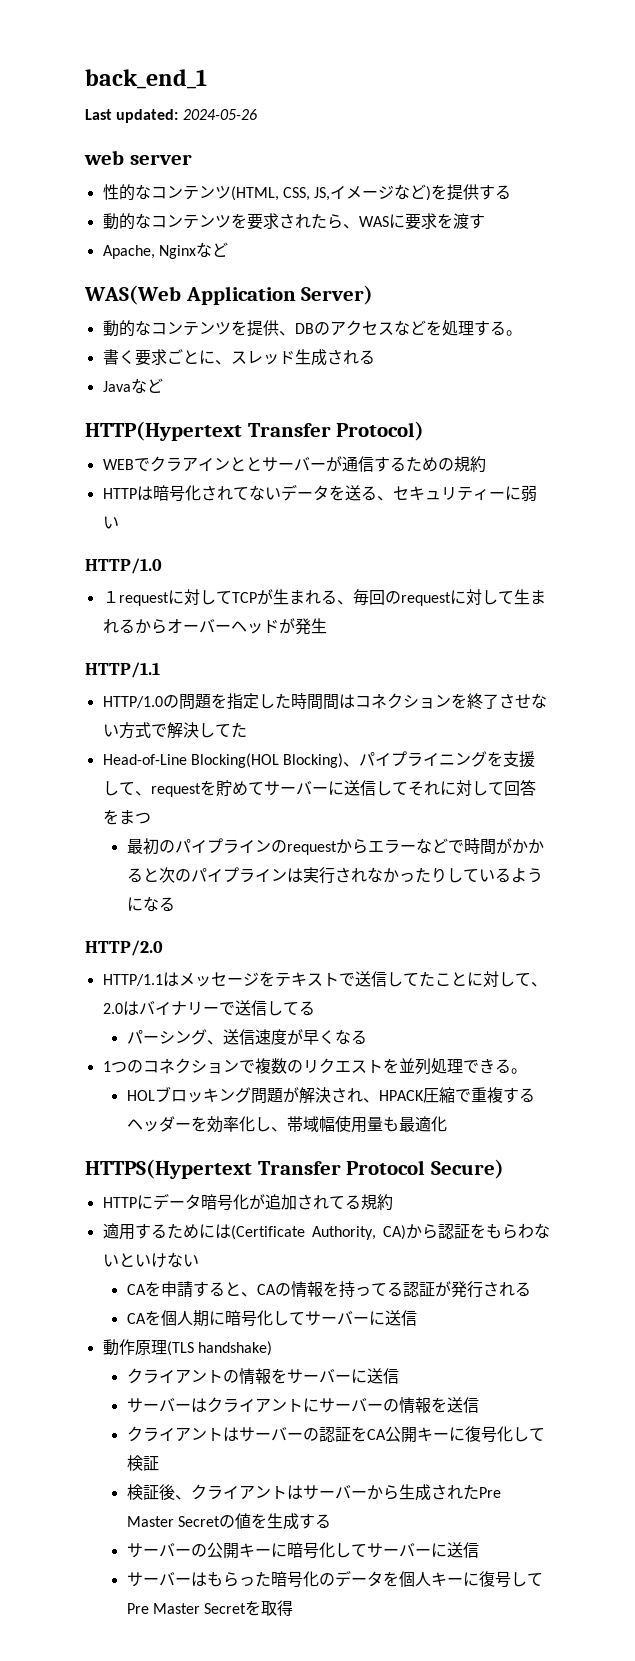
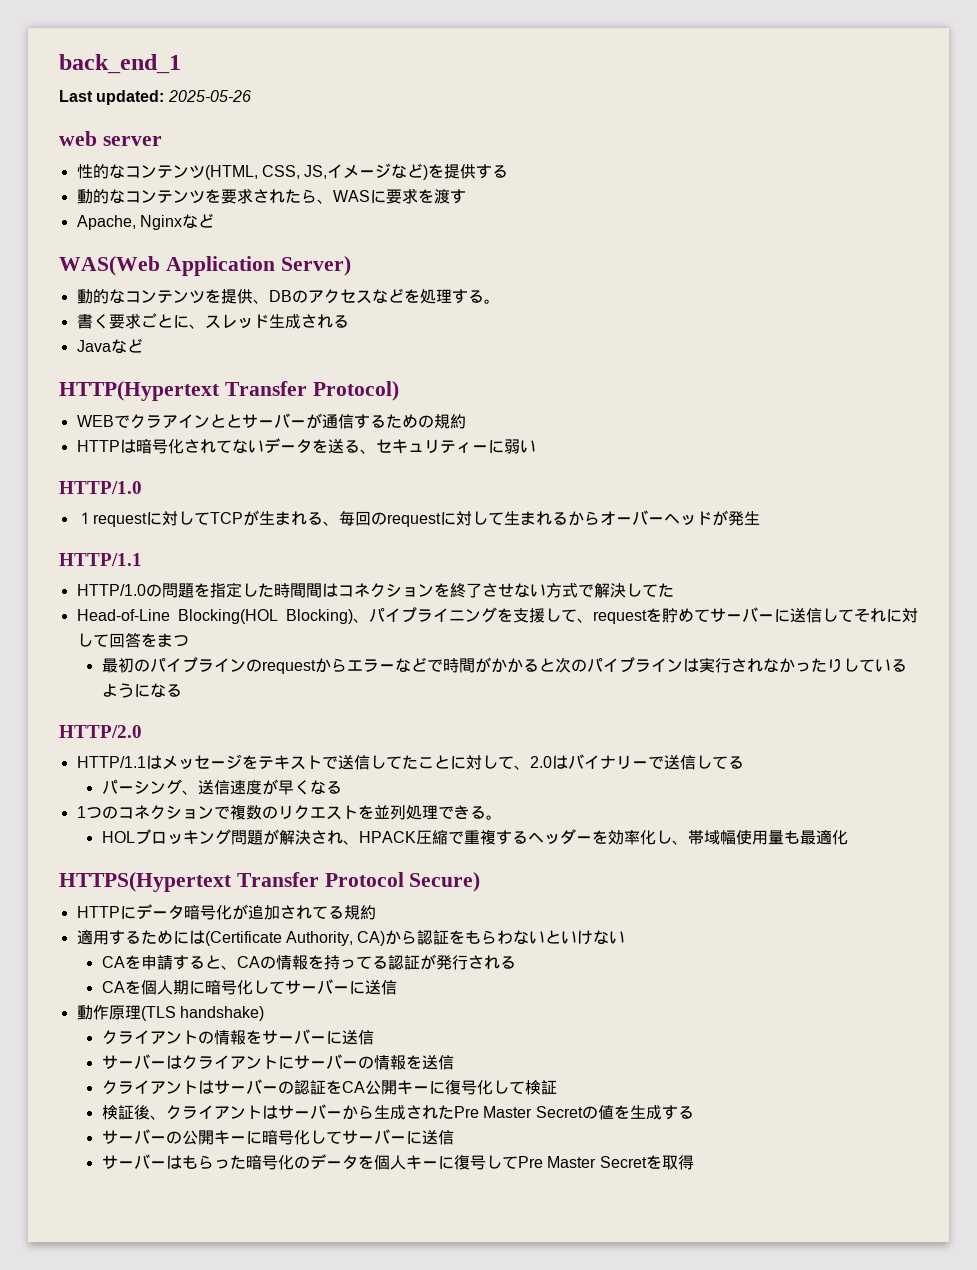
- Last updated: 2024-05-26
+ Last updated: 2025-05-26

